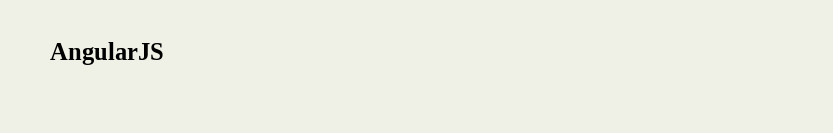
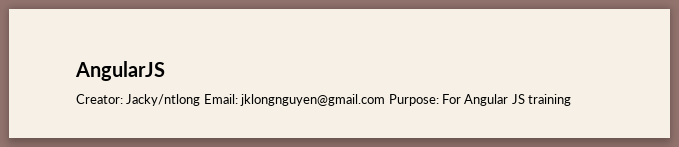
+ Creator: Jacky/ntlong Email: jklongnguyen@gmail.com Purpose: For Angular JS training

